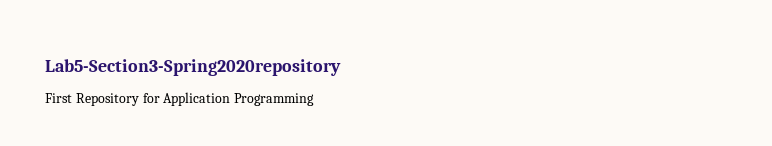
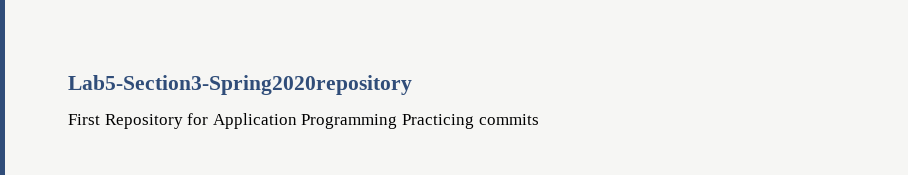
- First Repository for Application Programming
+ First Repository for Application Programming Practicing commits

